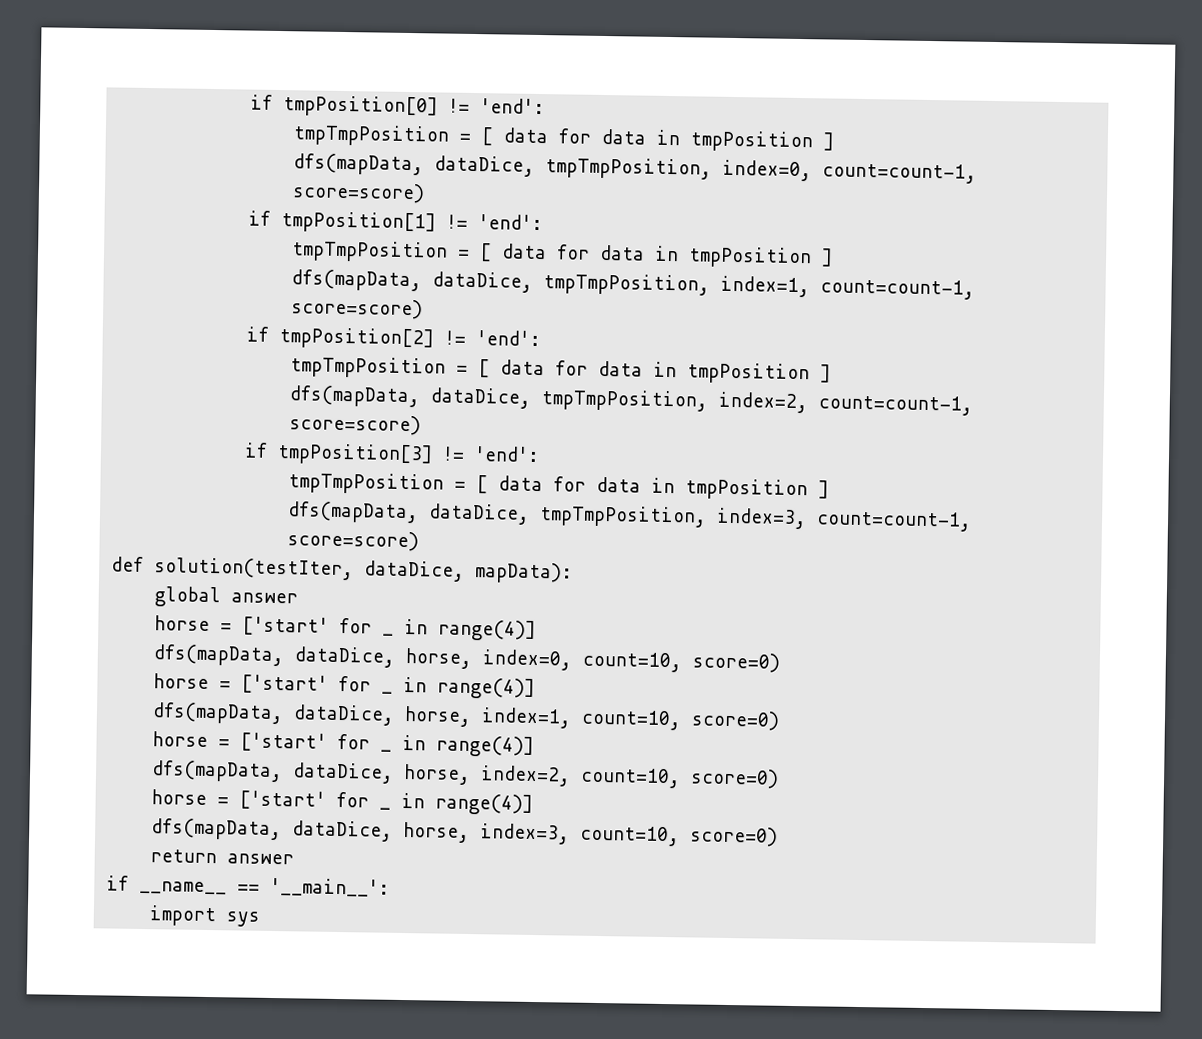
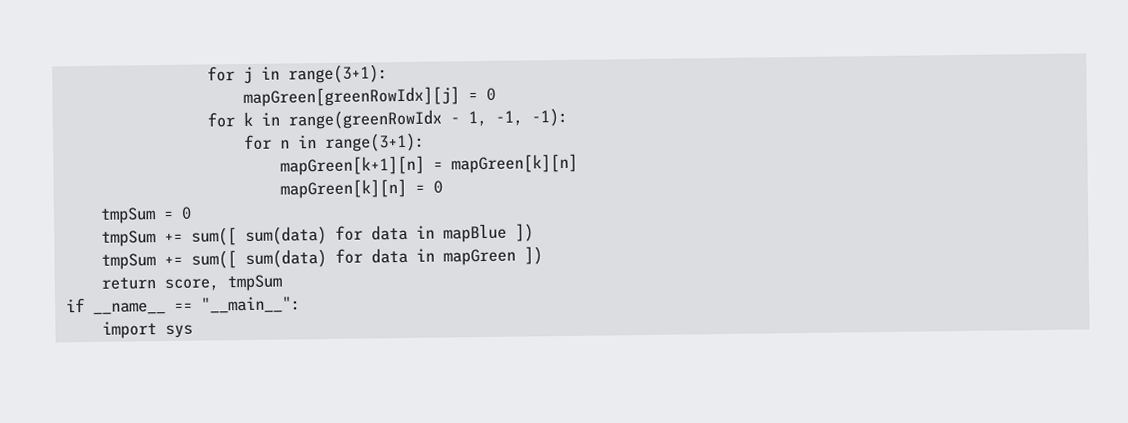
- if tmpPosition[0] != 'end':
- tmpTmpPosition = [ data for data in tmpPosition ]
- dfs(mapData, dataDice, tmpTmpPosition, index=0, count=count-1, score=score)
- if tmpPosition[1] != 'end':
- tmpTmpPosition = [ data for data in tmpPosition ]
- dfs(mapData, dataDice, tmpTmpPosition, index=1, count=count-1, score=score)
- if tmpPosition[2] != 'end':
- tmpTmpPosition = [ data for data in tmpPosition ]
- dfs(mapData, dataDice, tmpTmpPosition, index=2, count=count-1, score=score)
- if tmpPosition[3] != 'end':
- tmpTmpPosition = [ data for data in tmpPosition ]
- dfs(mapData, dataDice, tmpTmpPosition, index=3, count=count-1, score=score)
- def solution(testIter, dataDice, mapData):
- global answer
- horse = ['start' for _ in range(4)]
- dfs(mapData, dataDice, horse, index=0, count=10, score=0)
- horse = ['start' for _ in range(4)]
- dfs(mapData, dataDice, horse, index=1, count=10, score=0)
- horse = ['start' for _ in range(4)]
- dfs(mapData, dataDice, horse, index=2, count=10, score=0)
- horse = ['start' for _ in range(4)]
- dfs(mapData, dataDice, horse, index=3, count=10, score=0)
+ for j in range(3+1):
+ mapGreen[greenRowIdx][j] = 0
+ for k in range(greenRowIdx - 1, -1, -1):
+ for n in range(3+1):
+ mapGreen[k+1][n] = mapGreen[k][n]
+ mapGreen[k][n] = 0
+ tmpSum = 0
+ tmpSum += sum([ sum(data) for data in mapBlue ])
+ tmpSum += sum([ sum(data) for data in mapGreen ])
- return answer
+ return score, tmpSum
- if __name__ == '__main__':
+ if __name__ == "__main__":

